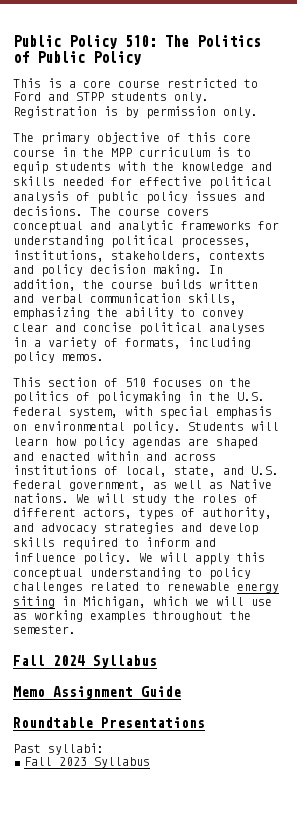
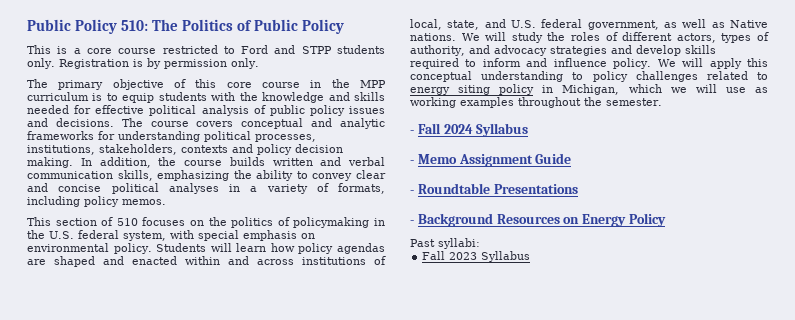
- We will apply this conceptual understanding to policy challenges related to renewable energy siting in Michigan, which we will use as working examples throughout the semester.
+ We will apply this conceptual understanding to policy challenges related to energy siting policy in Michigan, which we will use as working examples throughout the semester.
- Fall 2024 Syllabus
+ - Fall 2024 Syllabus
- Memo Assignment Guide
+ - Memo Assignment Guide
- Roundtable Presentations
+ - Roundtable Presentations
+ - Background Resources on Energy Policy

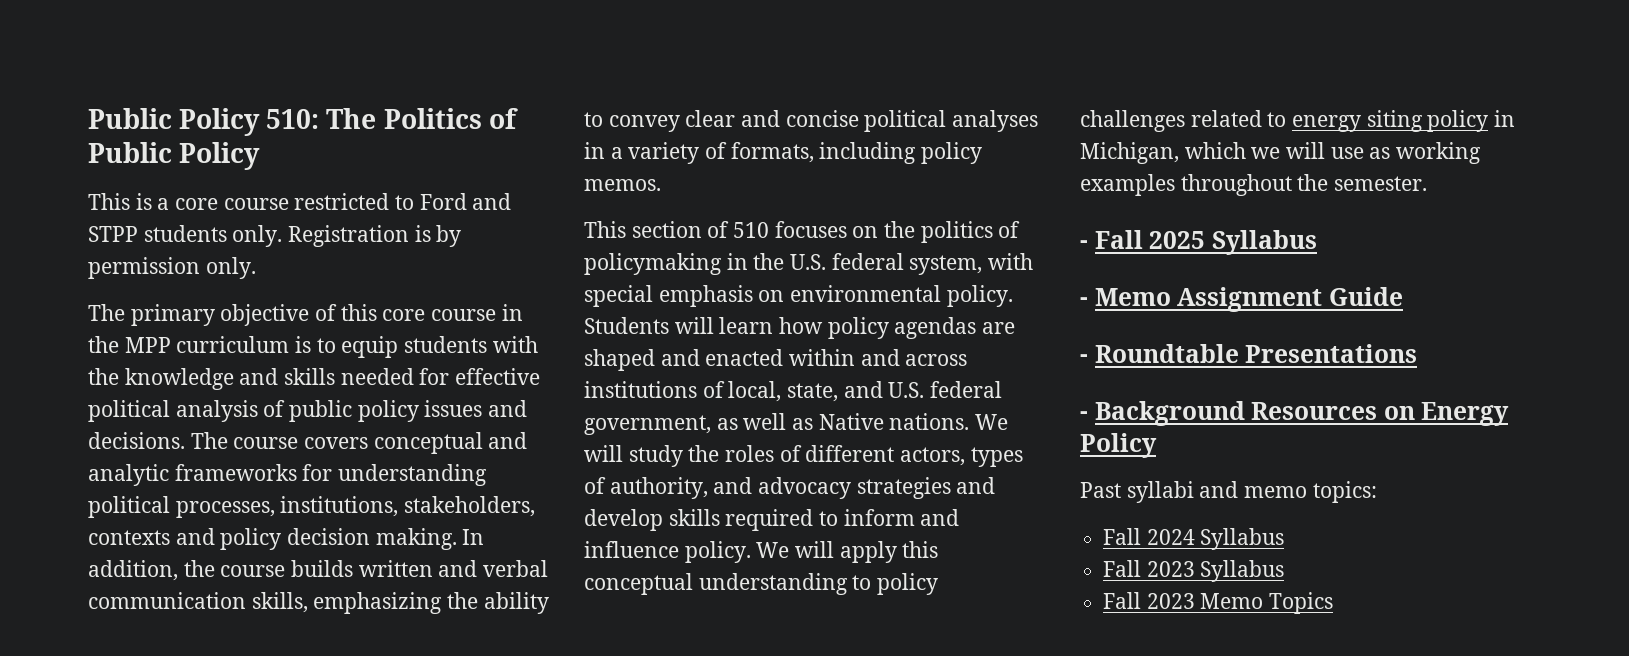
- - Fall 2024 Syllabus
+ - Fall 2025 Syllabus
- Past syllabi:
+ Past syllabi and memo topics:
+ Fall 2024 Syllabus
+ Fall 2023 Memo Topics

